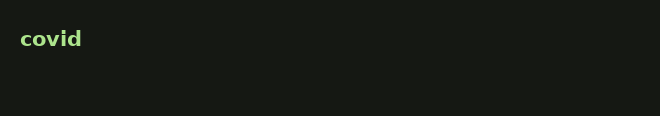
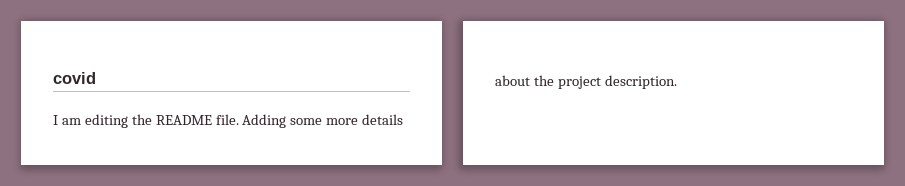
+ I am editing the README file. Adding some more details about the project description.

